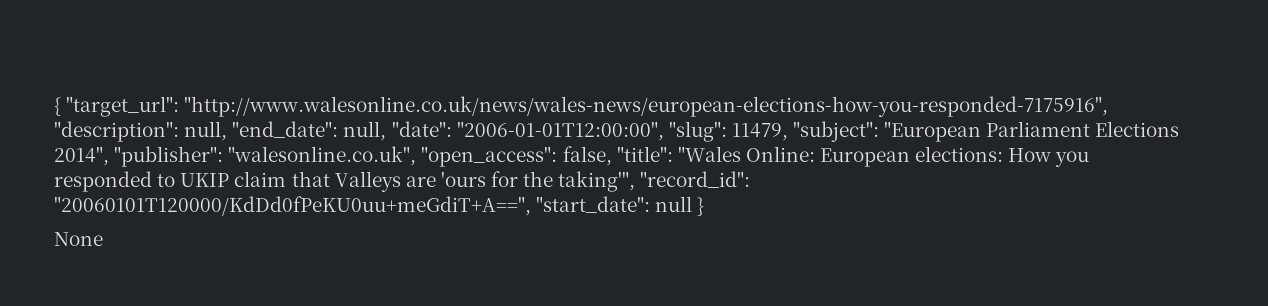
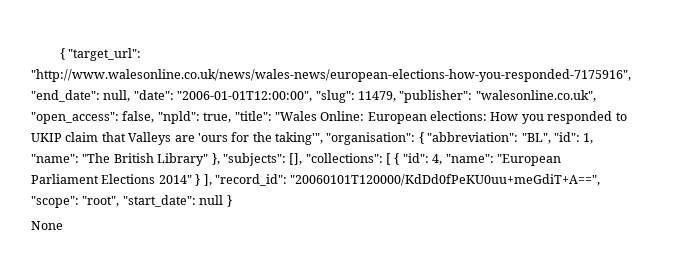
- { "target_url": "http://www.walesonline.co.uk/news/wales-news/european-elections-how-you-responded-7175916", "description": null, "end_date": null, "date": "2006-01-01T12:00:00", "slug": 11479, "subject": "European Parliament Elections 2014", "publisher": "walesonline.co.uk", "open_access": false, "title": "Wales Online: European elections: How you responded to UKIP claim that Valleys are 'ours for the taking'", "record_id": "20060101T120000/KdDd0fPeKU0uu+meGdiT+A==", "start_date": null }
+ { "target_url": "http://www.walesonline.co.uk/news/wales-news/european-elections-how-you-responded-7175916", "end_date": null, "date": "2006-01-01T12:00:00", "slug": 11479, "publisher": "walesonline.co.uk", "open_access": false, "npld": true, "title": "Wales Online: European elections: How you responded to UKIP claim that Valleys are 'ours for the taking'", "organisation": { "abbreviation": "BL", "id": 1, "name": "The British Library" }, "subjects": [], "collections": [ { "id": 4, "name": "European Parliament Elections 2014" } ], "record_id": "20060101T120000/KdDd0fPeKU0uu+meGdiT+A==", "scope": "root", "start_date": null }

